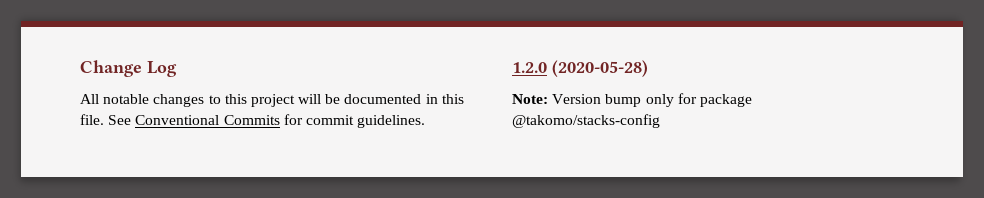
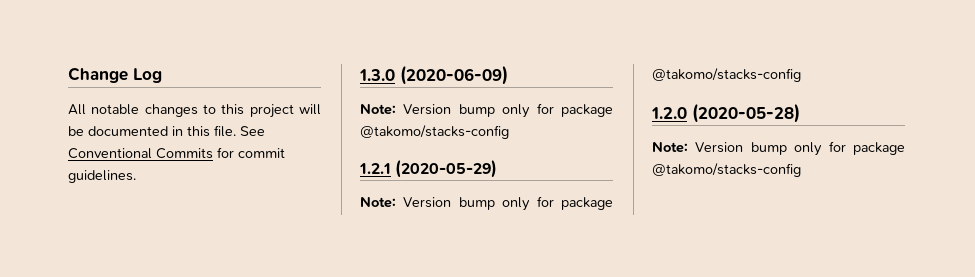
+ 1.3.0 (2020-06-09)
+ Note: Version bump only for package @takomo/stacks-config
+ 1.2.1 (2020-05-29)
+ Note: Version bump only for package @takomo/stacks-config

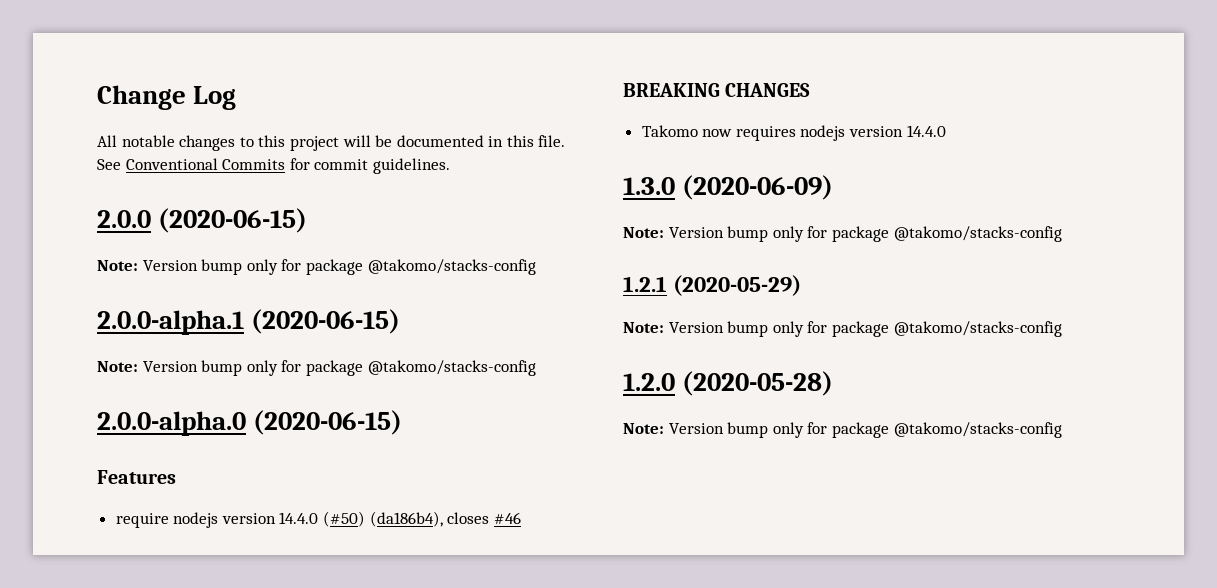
+ 2.0.0 (2020-06-15)
+ Note: Version bump only for package @takomo/stacks-config
+ 2.0.0-alpha.1 (2020-06-15)
+ Note: Version bump only for package @takomo/stacks-config
+ 2.0.0-alpha.0 (2020-06-15)
+ Features
+ require nodejs version 14.4.0 (#50) (da186b4), closes #46
+ BREAKING CHANGES
+ Takomo now requires nodejs version 14.4.0

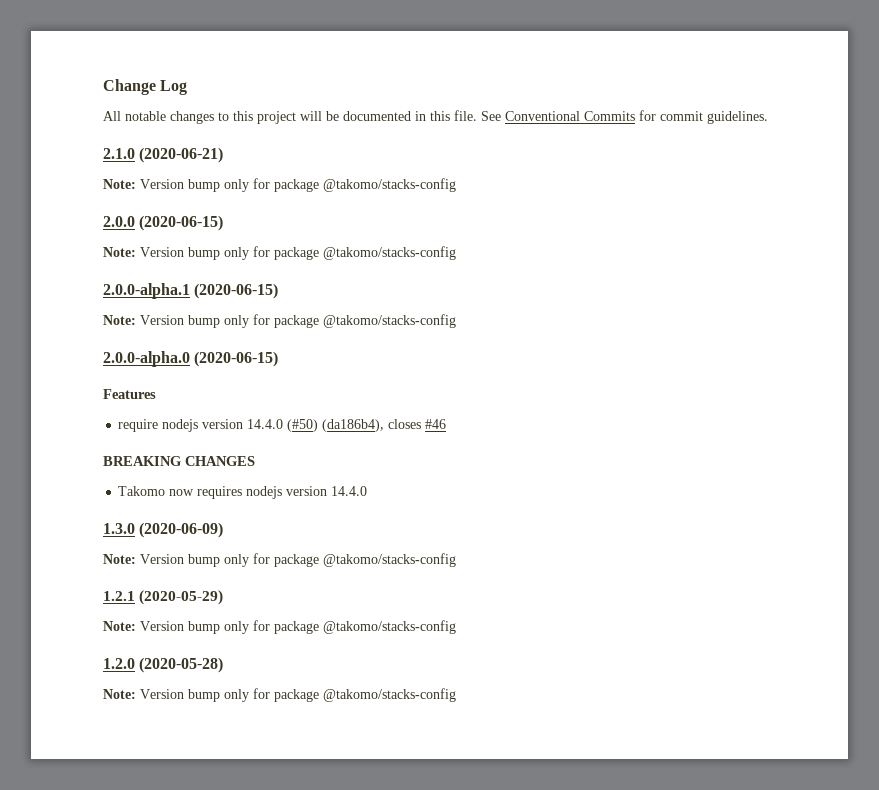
+ 2.1.0 (2020-06-21)
+ Note: Version bump only for package @takomo/stacks-config

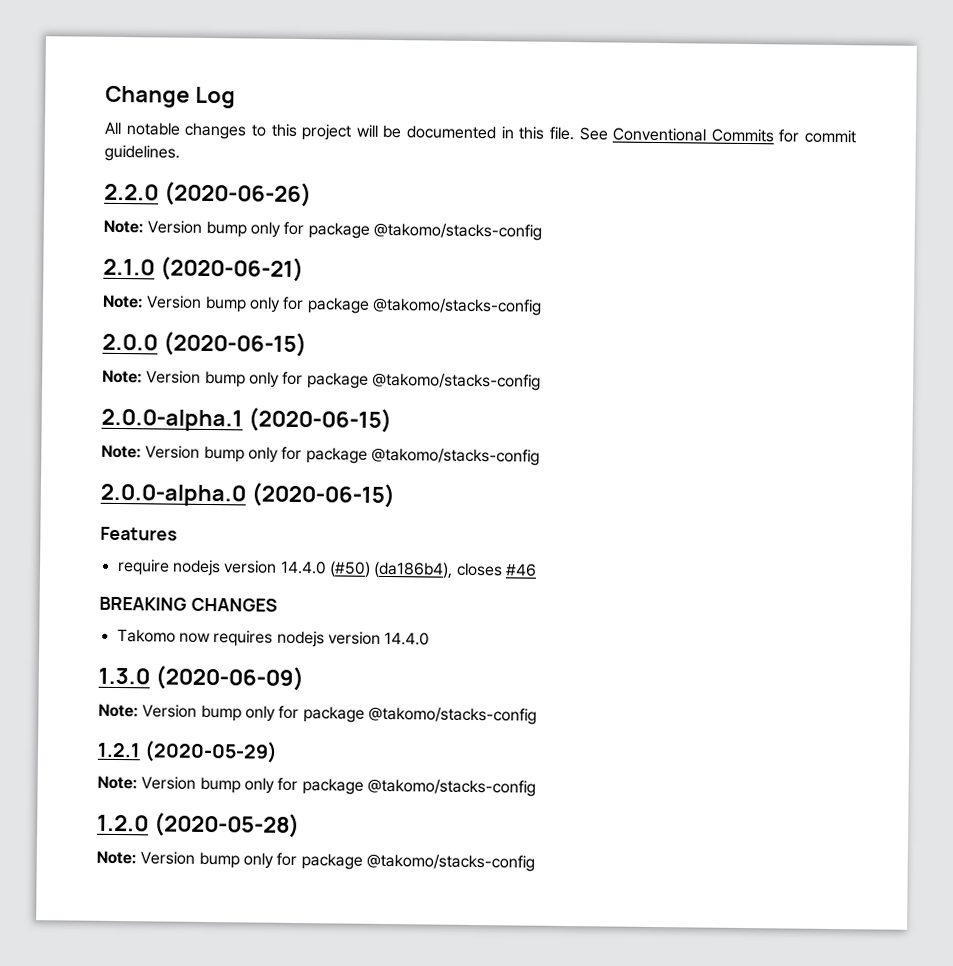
+ 2.2.0 (2020-06-26)
+ Note: Version bump only for package @takomo/stacks-config

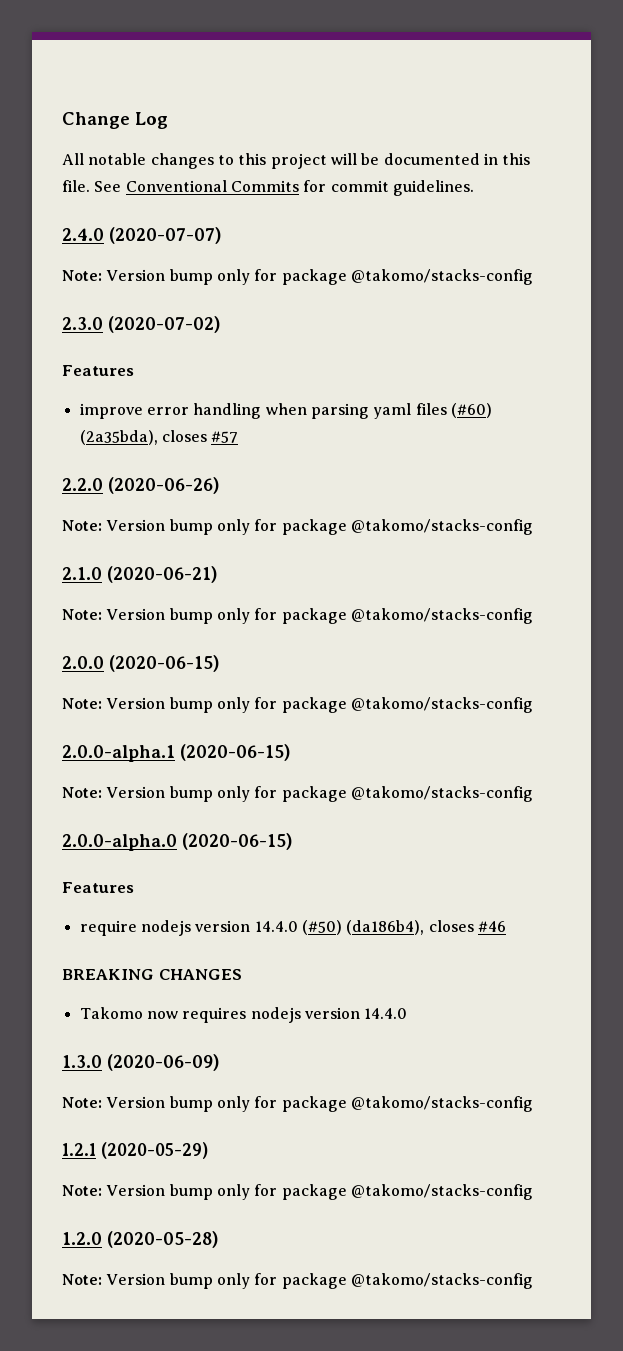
+ 2.4.0 (2020-07-07)
+ Note: Version bump only for package @takomo/stacks-config
+ 2.3.0 (2020-07-02)
+ Features
+ improve error handling when parsing yaml files (#60) (2a35bda), closes #57

